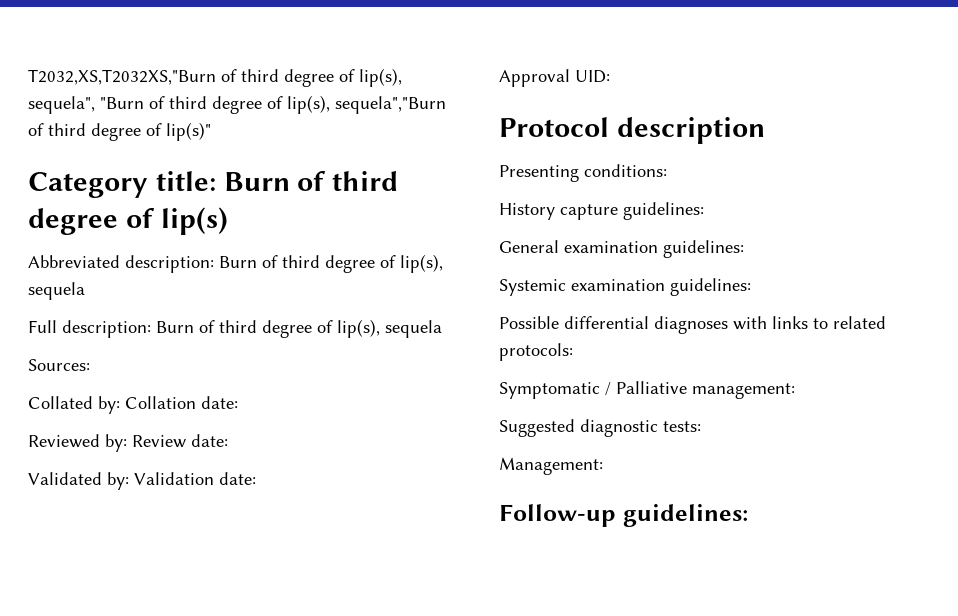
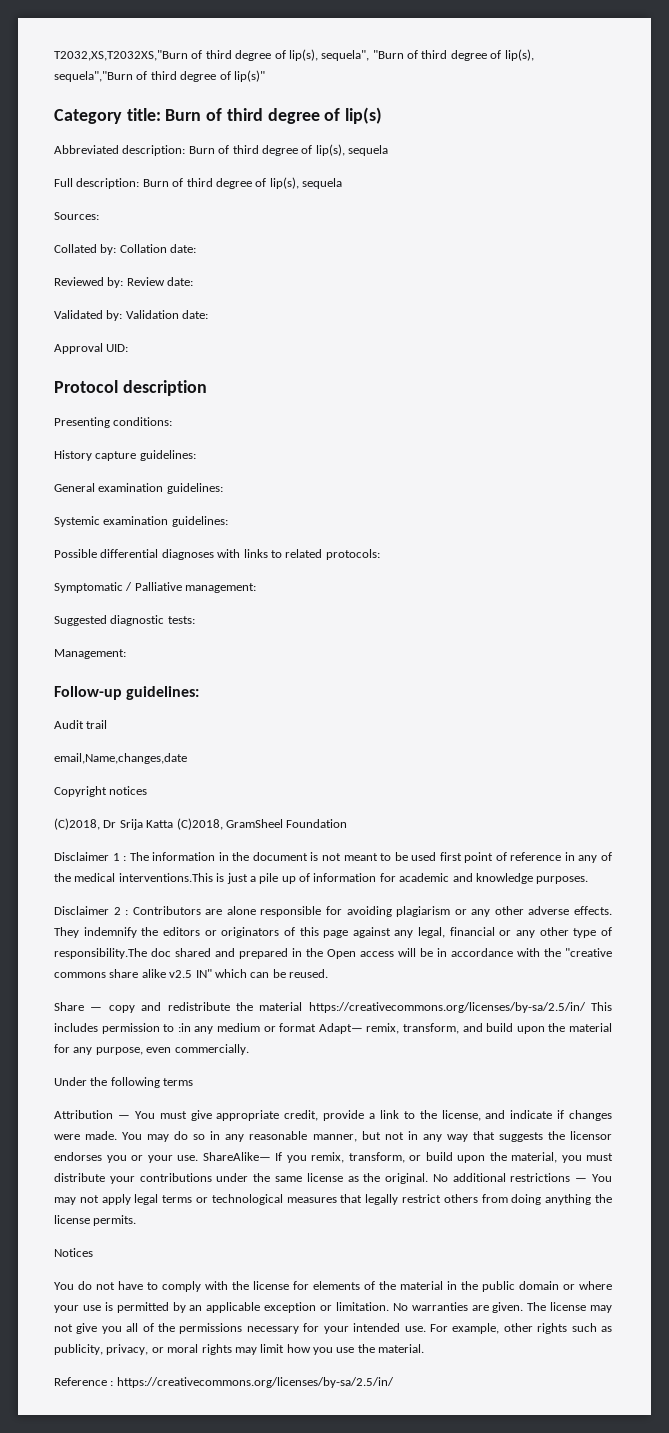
+ Audit trail
+ email,Name,changes,date
+ Copyright notices
+ (C)2018, Dr Srija Katta (C)2018, GramSheel Foundation
+ Disclaimer 1 : The information in the document is not meant to be used first point of reference in any of the medical interventions.This is just a pile up of information for academic and knowledge purposes.
+ Disclaimer 2 : Contributors are alone responsible for avoiding plagiarism or any other adverse effects. They indemnify the editors or originators of this page against any legal, financial or any other type of responsibility.The doc shared and prepared in the Open access will be in accordance with the "creative commons share alike v2.5 IN" which can be reused.
+ Share — copy and redistribute the material https://creativecommons.org/licenses/by-sa/2.5/in/ This includes permission to :in any medium or format Adapt— remix, transform, and build upon the material for any purpose, even commercially.
+ Under the following terms
+ Attribution — You must give appropriate credit, provide a link to the license, and indicate if changes were made. You may do so in any reasonable manner, but not in any way that suggests the licensor endorses you or your use. ShareAlike— If you remix, transform, or build upon the material, you must distribute your contributions under the same license as the original. No additional restrictions — You may not apply legal terms or technological measures that legally restrict others from doing anything the license permits.
+ Notices
+ You do not have to comply with the license for elements of the material in the public domain or where your use is permitted by an applicable exception or limitation. No warranties are given. The license may not give you all of the permissions necessary for your intended use. For example, other rights such as publicity, privacy, or moral rights may limit how you use the material.
+ Reference : https://creativecommons.org/licenses/by-sa/2.5/in/

